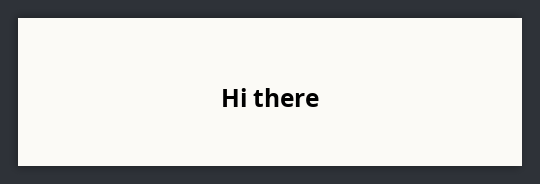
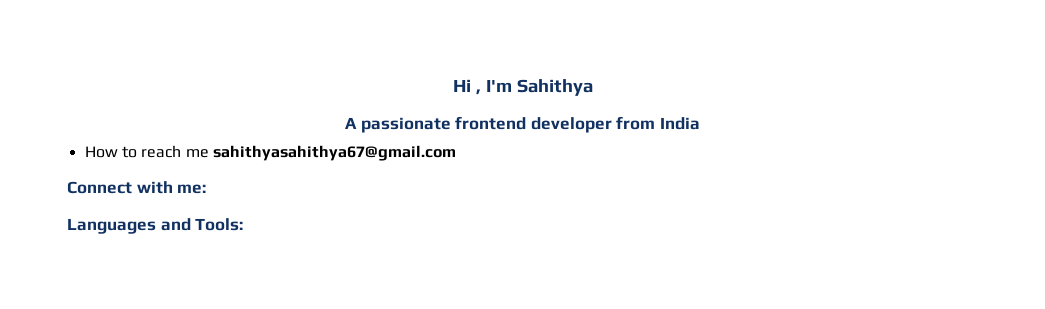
- Hi there
+ Hi , I'm Sahithya
+ A passionate frontend developer from India
+ How to reach me sahithyasahithya67@gmail.com
+ Connect with me:
+ Languages and Tools:

